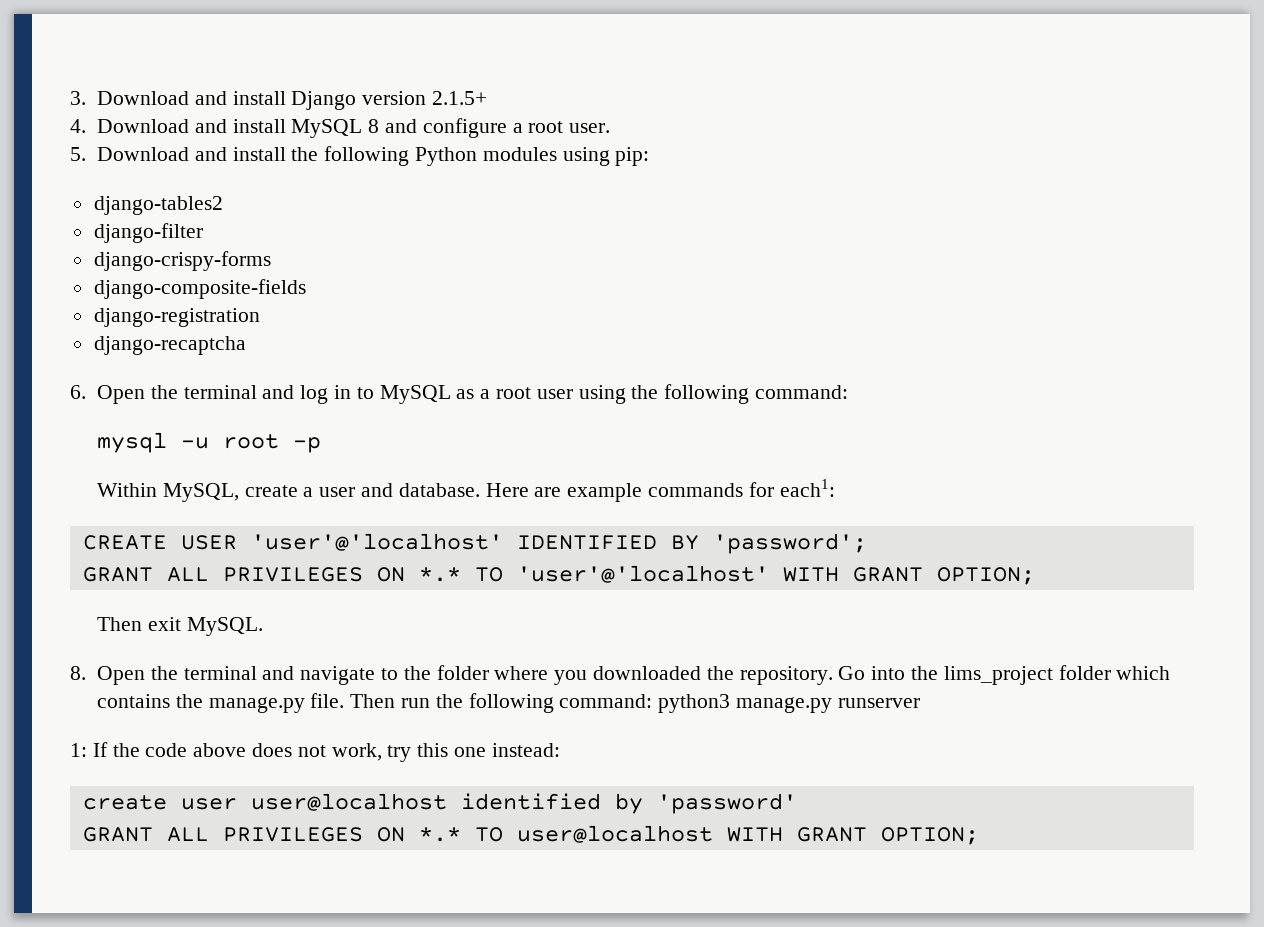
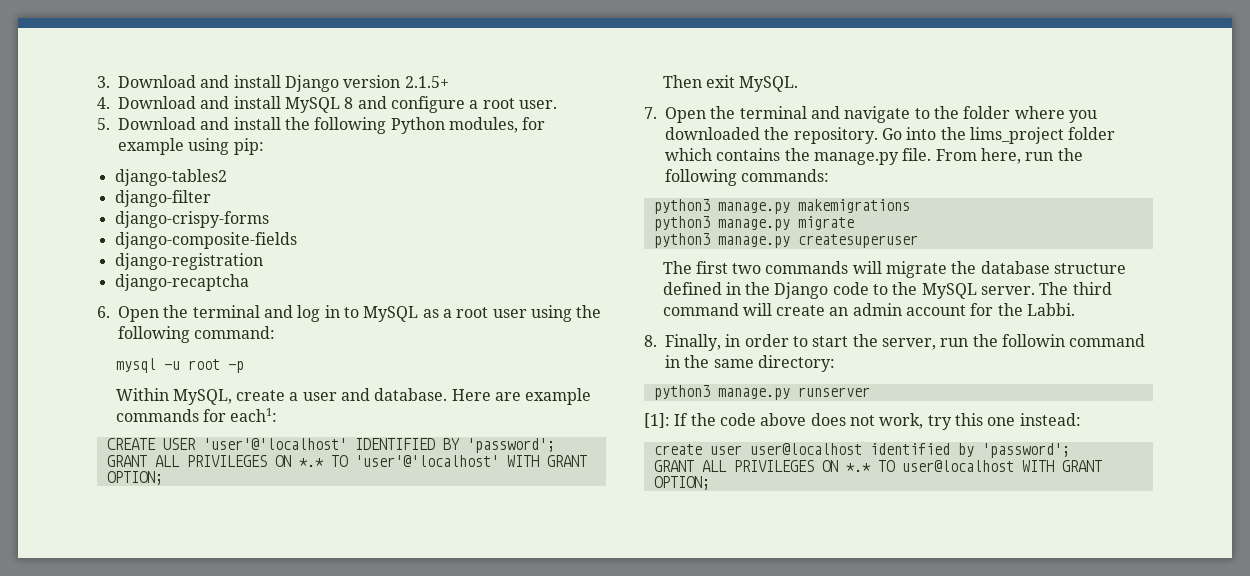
- 5. Download and install the following Python modules using pip:
+ 5. Download and install the following Python modules, for example using pip:
- 8. Open the terminal and navigate to the folder where you downloaded the repository.
+ 7. Open the terminal and navigate to the folder where you downloaded the repository.
- Then run the following command: python3 manage.py runserver
+ From here, run the following commands:
+ python3 manage.py makemigrations
+ python3 manage.py migrate
+ python3 manage.py createsuperuser
+ The first two commands will migrate the database structure defined in the Django code to the MySQL server. The third command will create an admin account for the Labbi.
+ 8. Finally, in order to start the server, run the followin command in the same directory:
+ python3 manage.py runserver
- 1: If the code above does not work, try this one instead:
+ [1]: If the code above does not work, try this one instead:
- create user user@localhost identified by 'password'
+ create user user@localhost identified by 'password';

